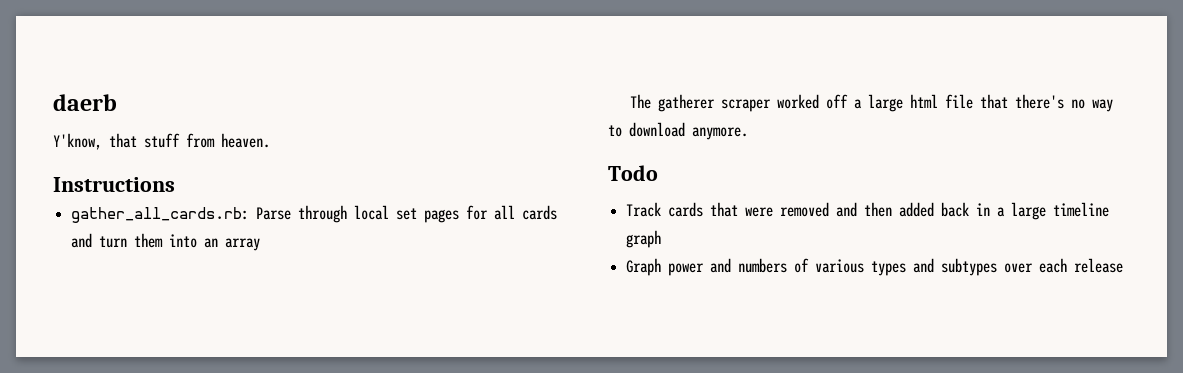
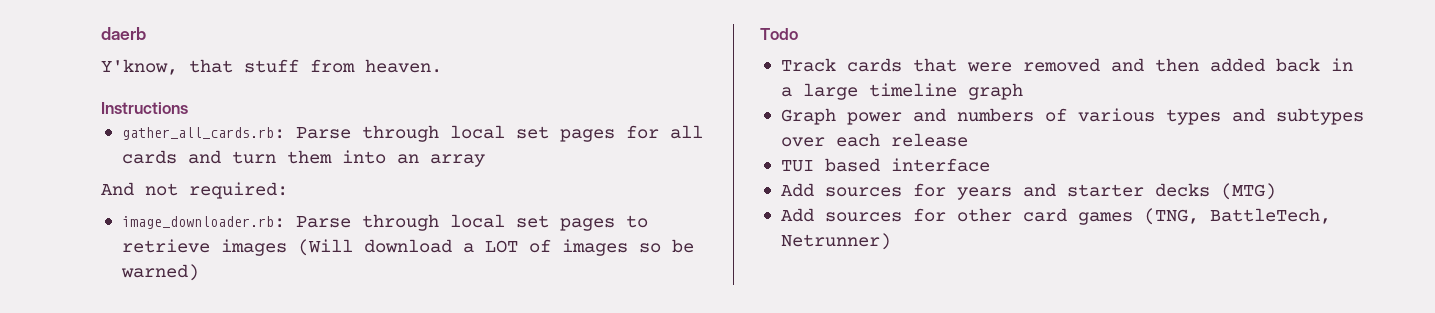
- The gatherer scraper worked off a large html file that there's no way to download anymore.
+ And not required:
+ image_downloader.rb: Parse through local set pages to retrieve images (Will download a LOT of images so be warned)
+ TUI based interface
+ Add sources for years and starter decks (MTG)
+ Add sources for other card games (TNG, BattleTech, Netrunner)

